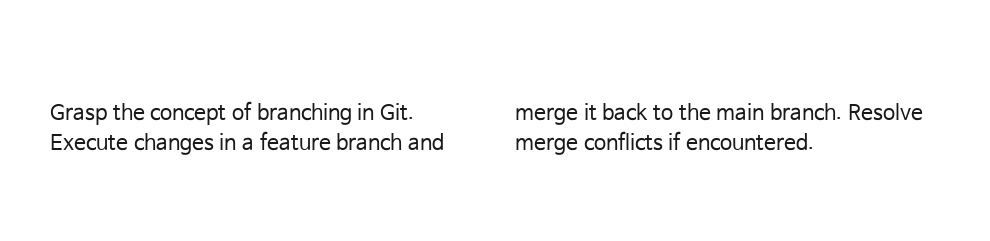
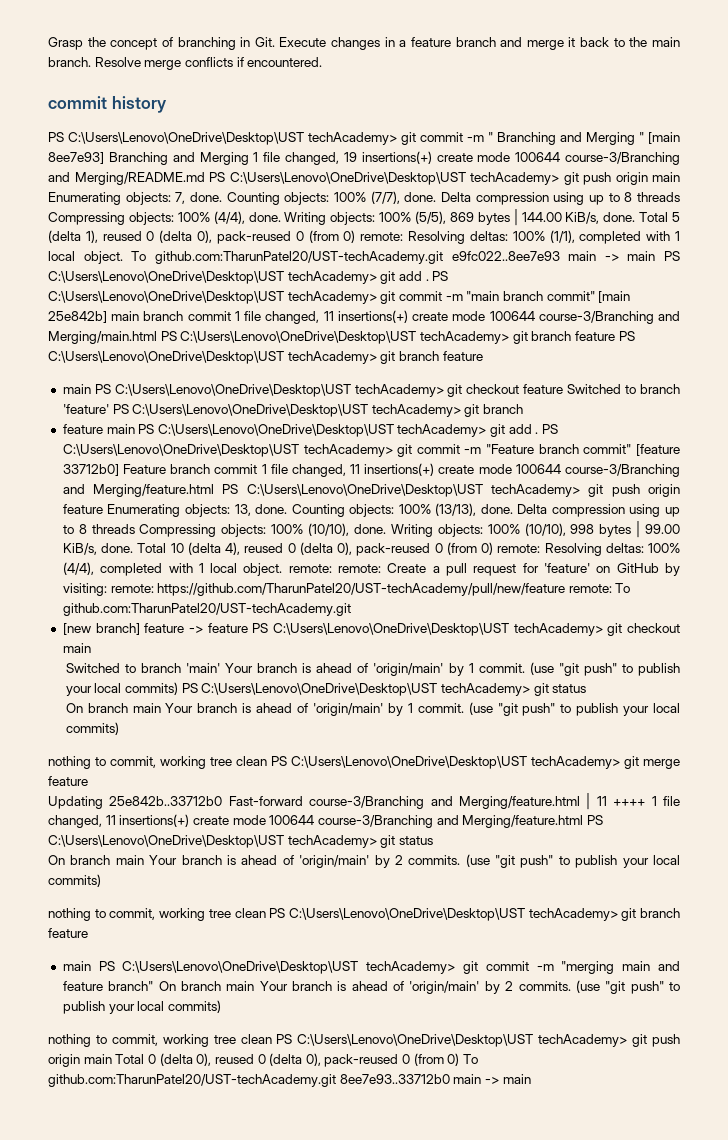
+ commit history
+ PS C:\Users\Lenovo\OneDrive\Desktop\UST techAcademy> git commit -m " Branching and Merging " [main 8ee7e93] Branching and Merging 1 file changed, 19 insertions(+) create mode 100644 course-3/Branching and Merging/README.md PS C:\Users\Lenovo\OneDrive\Desktop\UST techAcademy> git push origin main Enumerating objects: 7, done. Counting objects: 100% (7/7), done. Delta compression using up to 8 threads Compressing objects: 100% (4/4), done. Writing objects: 100% (5/5), 869 bytes | 144.00 KiB/s, done. Total 5 (delta 1), reused 0 (delta 0), pack-reused 0 (from 0) remote: Resolving deltas: 100% (1/1), completed with 1 local object. To github.com:TharunPatel20/UST-techAcademy.git e9fc022..8ee7e93 main -> main PS C:\Users\Lenovo\OneDrive\Desktop\UST techAcademy> git add . PS C:\Users\Lenovo\OneDrive\Desktop\UST techAcademy> git commit -m "main branch commit" [main 25e842b] main branch commit 1 file changed, 11 insertions(+) create mode 100644 course-3/Branching and Merging/main.html PS C:\Users\Lenovo\OneDrive\Desktop\UST techAcademy> git branch feature PS C:\Users\Lenovo\OneDrive\Desktop\UST techAcademy> git branch feature
+ main PS C:\Users\Lenovo\OneDrive\Desktop\UST techAcademy> git checkout feature Switched to branch 'feature' PS C:\Users\Lenovo\OneDrive\Desktop\UST techAcademy> git branch
+ feature main PS C:\Users\Lenovo\OneDrive\Desktop\UST techAcademy> git add . PS C:\Users\Lenovo\OneDrive\Desktop\UST techAcademy> git commit -m "Feature branch commit" [feature 33712b0] Feature branch commit 1 file changed, 11 insertions(+) create mode 100644 course-3/Branching and Merging/feature.html PS C:\Users\Lenovo\OneDrive\Desktop\UST techAcademy> git push origin feature Enumerating objects: 13, done. Counting objects: 100% (13/13), done. Delta compression using up to 8 threads Compressing objects: 100% (10/10), done. Writing objects: 100% (10/10), 998 bytes | 99.00 KiB/s, done. Total 10 (delta 4), reused 0 (delta 0), pack-reused 0 (from 0) remote: Resolving deltas: 100% (4/4), completed with 1 local object. remote: remote: Create a pull request for 'feature' on GitHub by visiting: remote: https://github.com/TharunPatel20/UST-techAcademy/pull/new/feature remote: To github.com:TharunPatel20/UST-techAcademy.git
+ [new branch] feature -> feature PS C:\Users\Lenovo\OneDrive\Desktop\UST techAcademy> git checkout main
+ Switched to branch 'main' Your branch is ahead of 'origin/main' by 1 commit. (use "git push" to publish your local commits) PS C:\Users\Lenovo\OneDrive\Desktop\UST techAcademy> git status
+ On branch main Your branch is ahead of 'origin/main' by 1 commit. (use "git push" to publish your local commits)
+ nothing to commit, working tree clean PS C:\Users\Lenovo\OneDrive\Desktop\UST techAcademy> git merge feature
+ Updating 25e842b..33712b0 Fast-forward course-3/Branching and Merging/feature.html | 11 ++++ 1 file changed, 11 insertions(+) create mode 100644 course-3/Branching and Merging/feature.html PS C:\Users\Lenovo\OneDrive\Desktop\UST techAcademy> git status
+ On branch main Your branch is ahead of 'origin/main' by 2 commits. (use "git push" to publish your local commits)
+ nothing to commit, working tree clean PS C:\Users\Lenovo\OneDrive\Desktop\UST techAcademy> git branch feature
+ main PS C:\Users\Lenovo\OneDrive\Desktop\UST techAcademy> git commit -m "merging main and feature branch" On branch main Your branch is ahead of 'origin/main' by 2 commits. (use "git push" to publish your local commits)
+ nothing to commit, working tree clean PS C:\Users\Lenovo\OneDrive\Desktop\UST techAcademy> git push origin main Total 0 (delta 0), reused 0 (delta 0), pack-reused 0 (from 0) To github.com:TharunPatel20/UST-techAcademy.git 8ee7e93..33712b0 main -> main

